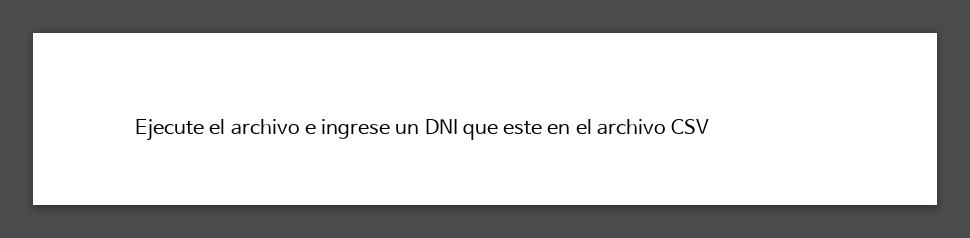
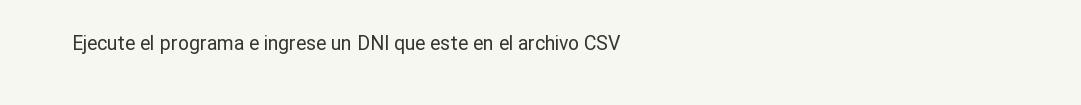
- Ejecute el archivo e ingrese un DNI que este en el archivo CSV
+ Ejecute el programa e ingrese un DNI que este en el archivo CSV

